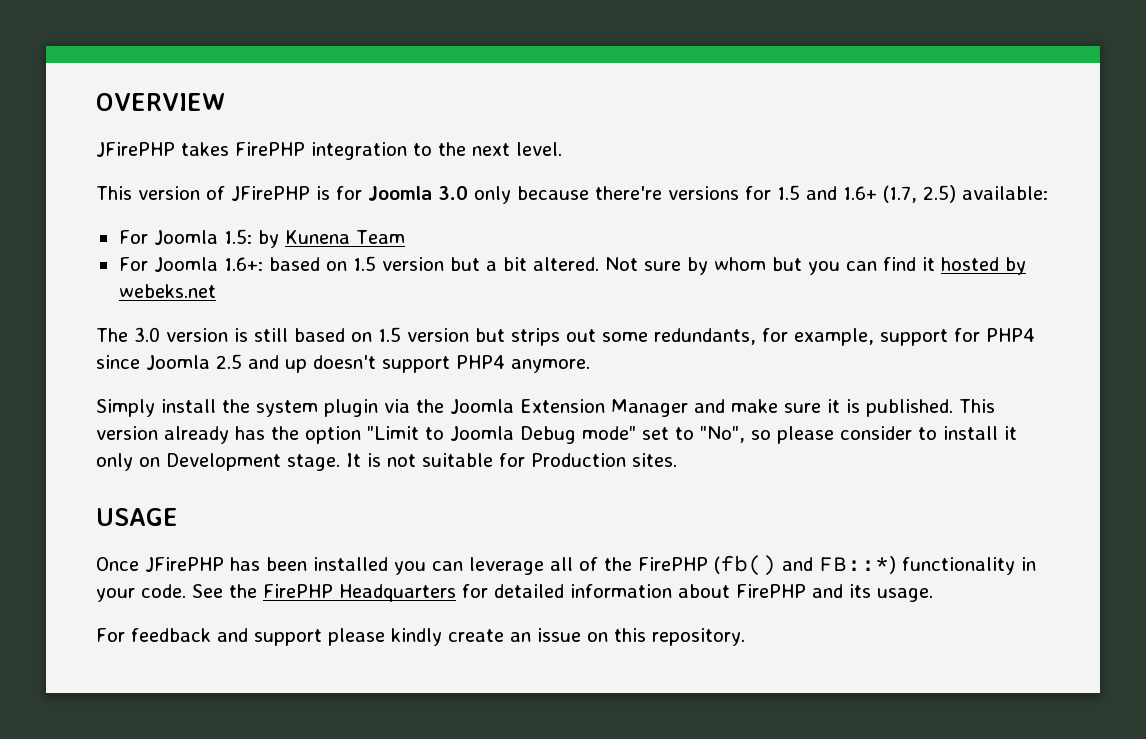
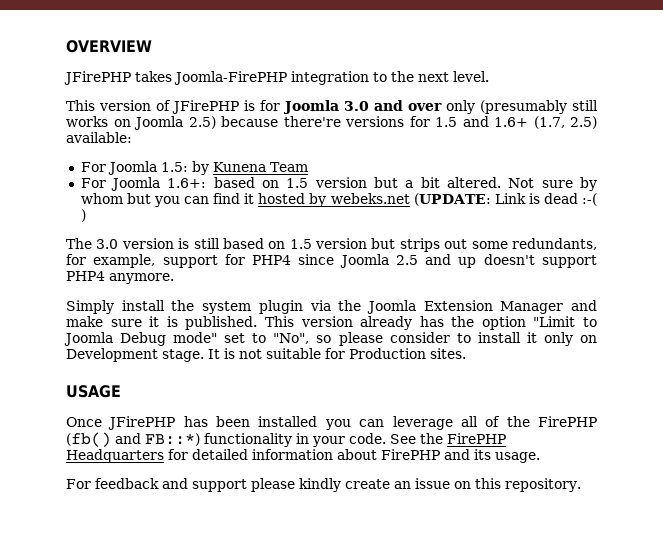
- JFirePHP takes FirePHP integration to the next level.
+ JFirePHP takes Joomla-FirePHP integration to the next level.
- This version of JFirePHP is for Joomla 3.0 only because there're versions for 1.5 and 1.6+ (1.7, 2.5) available:
+ This version of JFirePHP is for Joomla 3.0 and over only (presumably still works on Joomla 2.5) because there're versions for 1.5 and 1.6+ (1.7, 2.5) available:
- Not sure by whom but you can find it hosted by webeks.net
+ Not sure by whom but you can find it hosted by webeks.net (UPDATE: Link is dead :-( )

